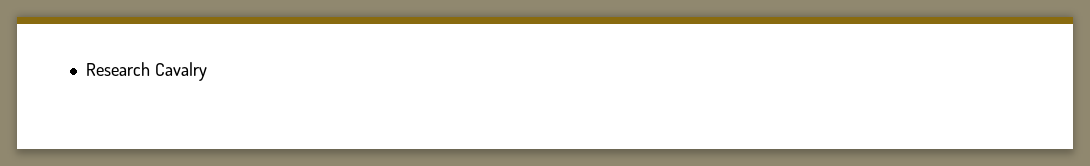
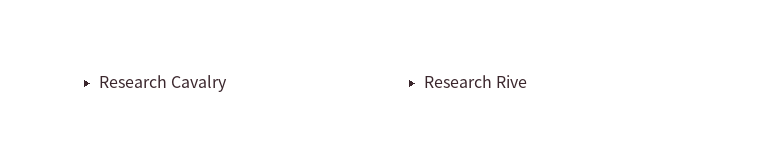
+ Research Rive

